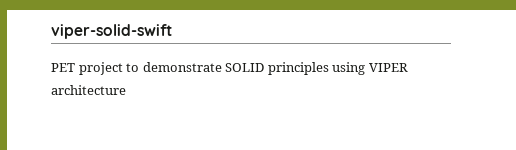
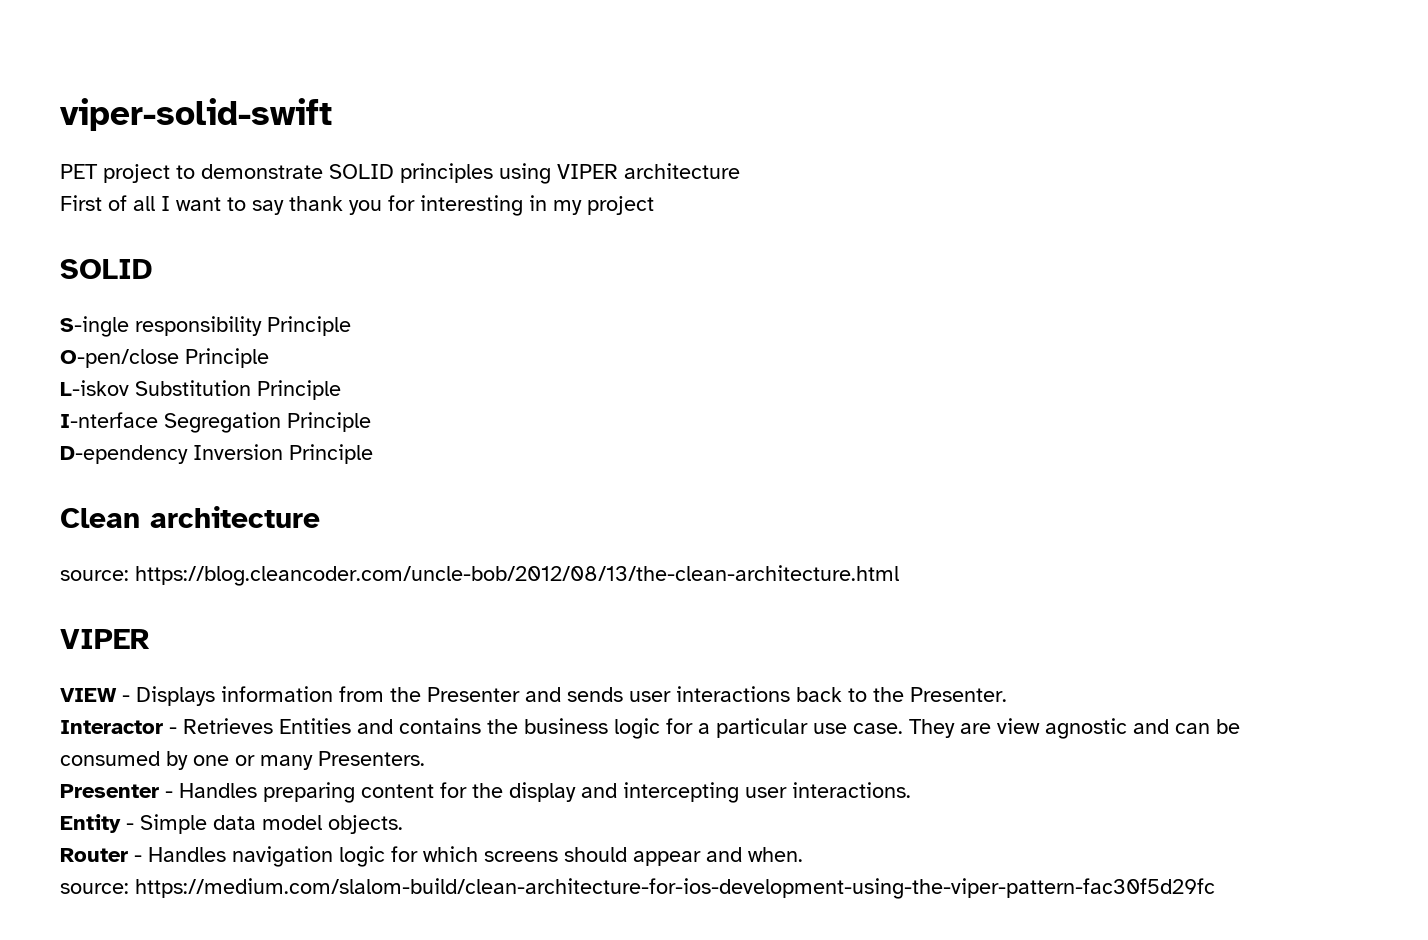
+ First of all I want to say thank you for interesting in my project
+ SOLID
+ S-ingle responsibility Principle
+ O-pen/close Principle
+ L-iskov Substitution Principle
+ I-nterface Segregation Principle
+ D-ependency Inversion Principle
+ Clean architecture
+ source: https://blog.cleancoder.com/uncle-bob/2012/08/13/the-clean-architecture.html
+ VIPER
+ VIEW - Displays information from the Presenter and sends user interactions back to the Presenter.
+ Interactor - Retrieves Entities and contains the business logic for a particular use case. They are view agnostic and can be consumed by one or many Presenters.
+ Presenter - Handles preparing content for the display and intercepting user interactions.
+ Entity - Simple data model objects.
+ Router - Handles navigation logic for which screens should appear and when.
+ source: https://medium.com/slalom-build/clean-architecture-for-ios-development-using-the-viper-pattern-fac30f5d29fc

